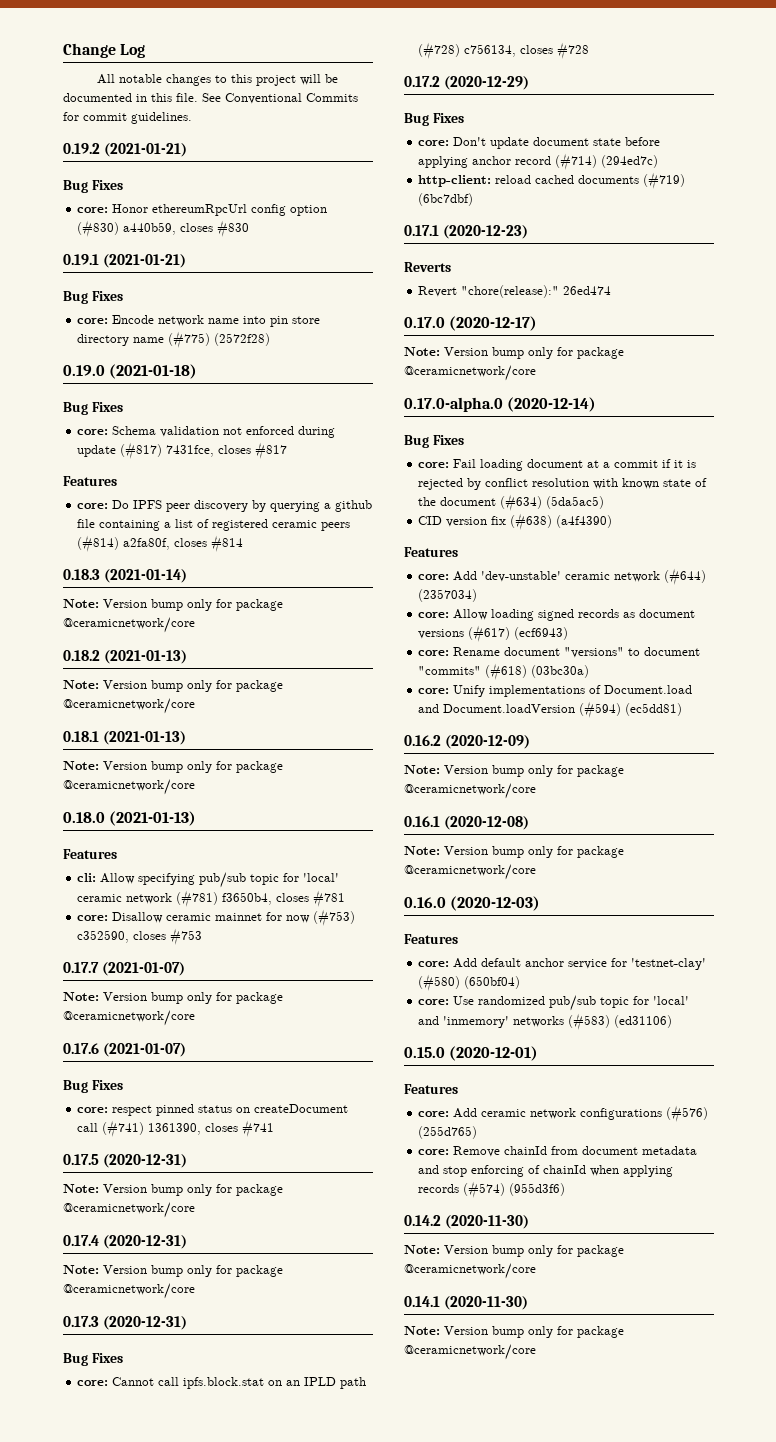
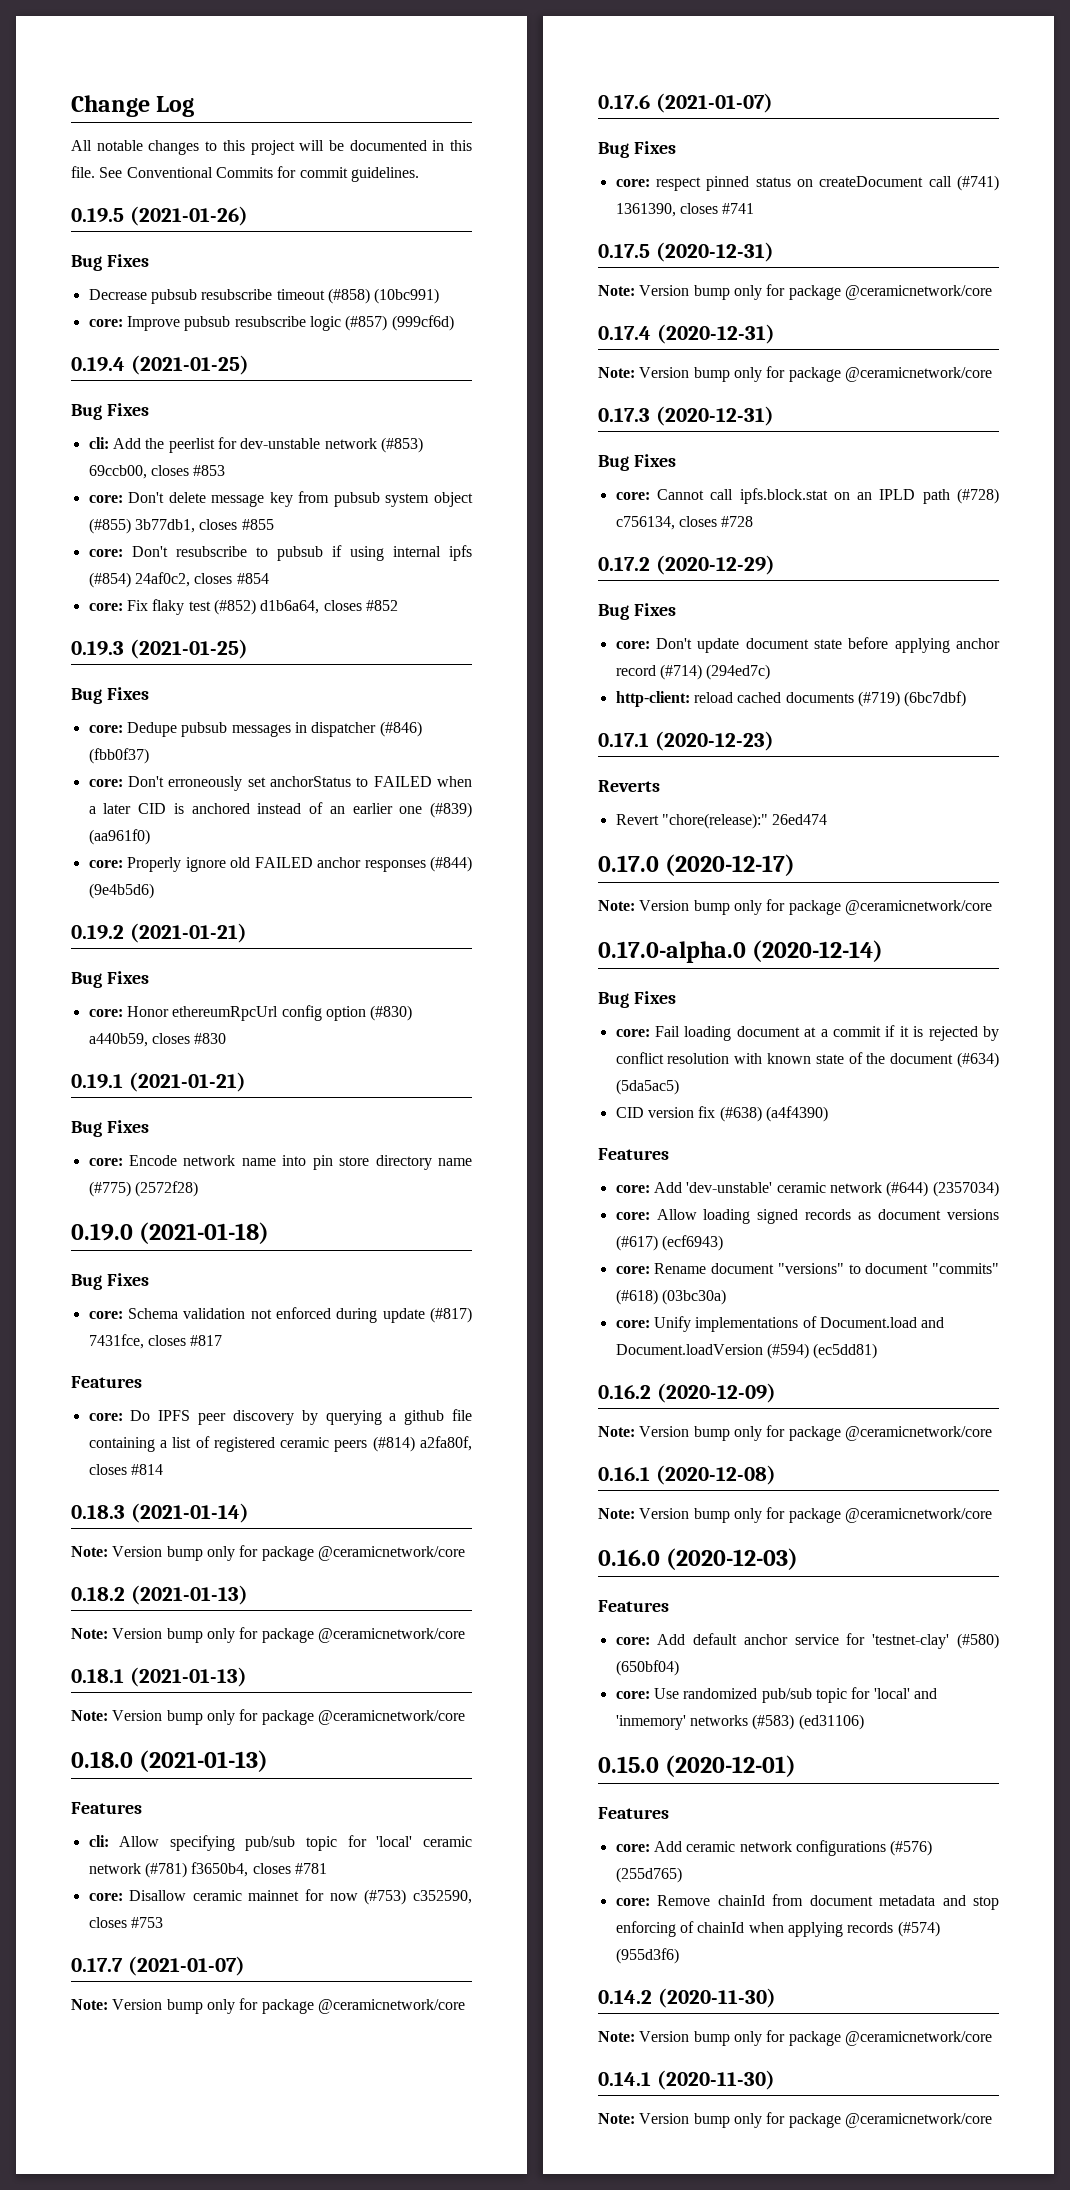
+ 0.19.5 (2021-01-26)
+ Bug Fixes
+ Decrease pubsub resubscribe timeout (#858) (10bc991)
+ core: Improve pubsub resubscribe logic (#857) (999cf6d)
+ 0.19.4 (2021-01-25)
+ Bug Fixes
+ cli: Add the peerlist for dev-unstable network (#853) 69ccb00, closes #853
+ core: Don't delete message key from pubsub system object (#855) 3b77db1, closes #855
+ core: Don't resubscribe to pubsub if using internal ipfs (#854) 24af0c2, closes #854
+ core: Fix flaky test (#852) d1b6a64, closes #852
+ 0.19.3 (2021-01-25)
+ Bug Fixes
+ core: Dedupe pubsub messages in dispatcher (#846) (fbb0f37)
+ core: Don't erroneously set anchorStatus to FAILED when a later CID is anchored instead of an earlier one (#839) (aa961f0)
+ core: Properly ignore old FAILED anchor responses (#844) (9e4b5d6)

